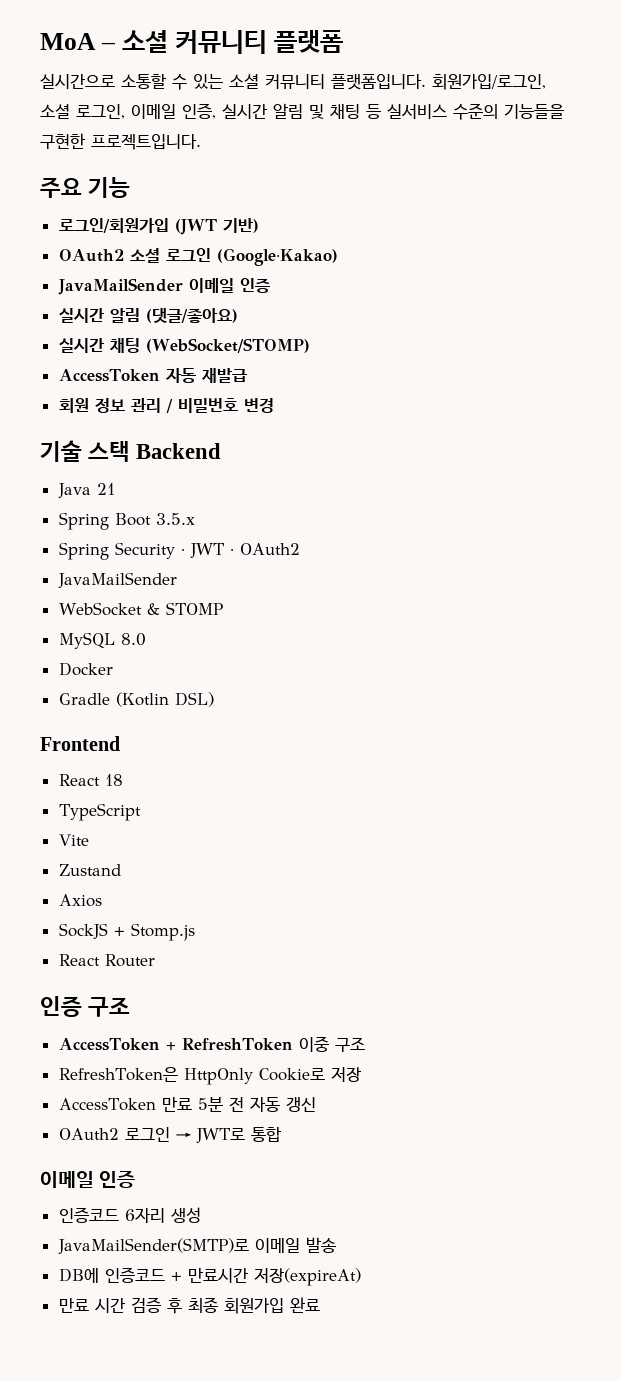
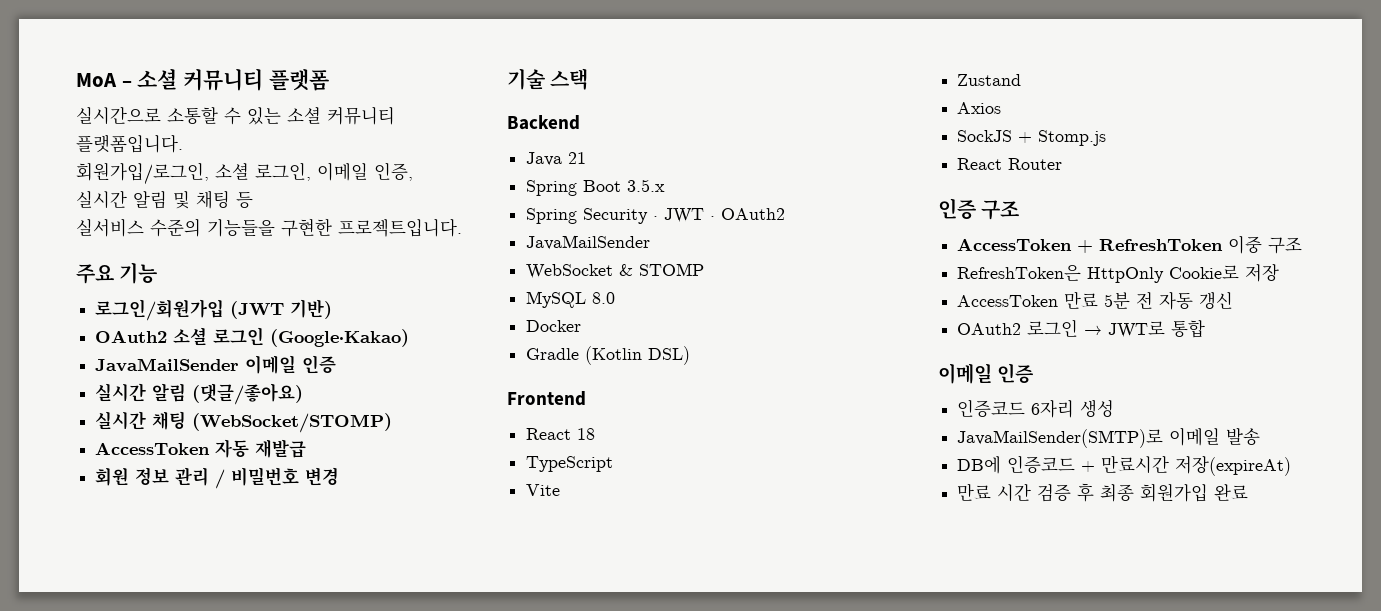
- 실시간으로 소통할 수 있는 소셜 커뮤니티 플랫폼입니다. 회원가입/로그인, 소셜 로그인, 이메일 인증, 실시간 알림 및 채팅 등 실서비스 수준의 기능들을 구현한 프로젝트입니다.
+ 실시간으로 소통할 수 있는 소셜 커뮤니티 플랫폼입니다.
+ 회원가입/로그인, 소셜 로그인, 이메일 인증, 실시간 알림 및 채팅 등
+ 실서비스 수준의 기능들을 구현한 프로젝트입니다.
- 기술 스택 Backend
+ 기술 스택
+ Backend

